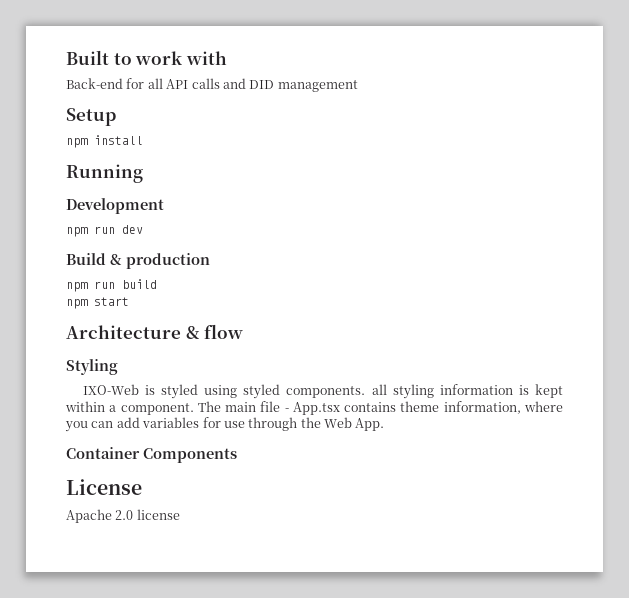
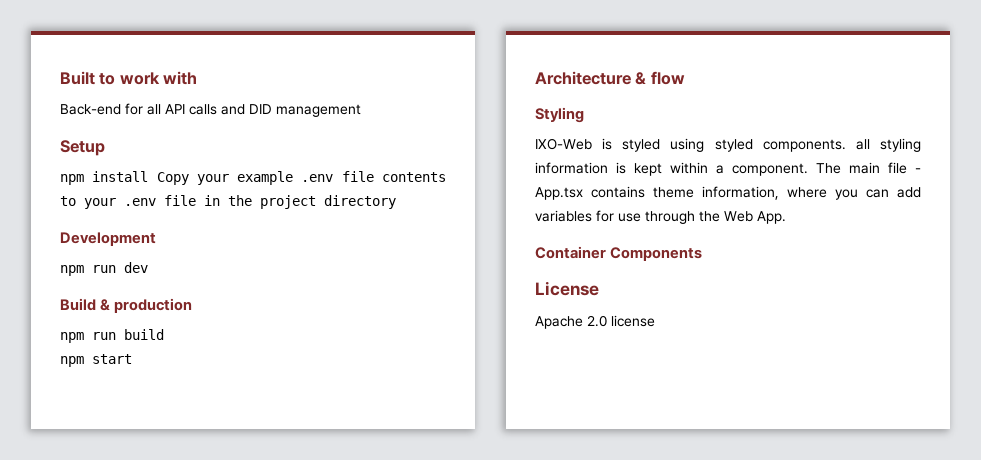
- npm install
- Running
+ npm install Copy your example .env file contents to your .env file in the project directory

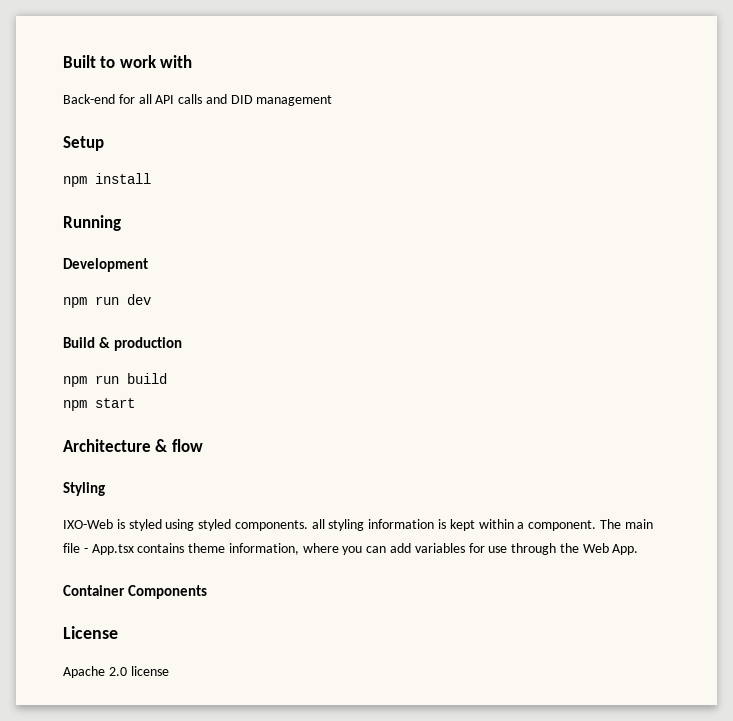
- npm install Copy your example .env file contents to your .env file in the project directory
+ npm install
+ Running

